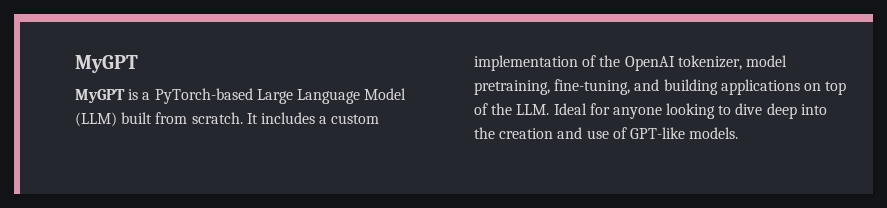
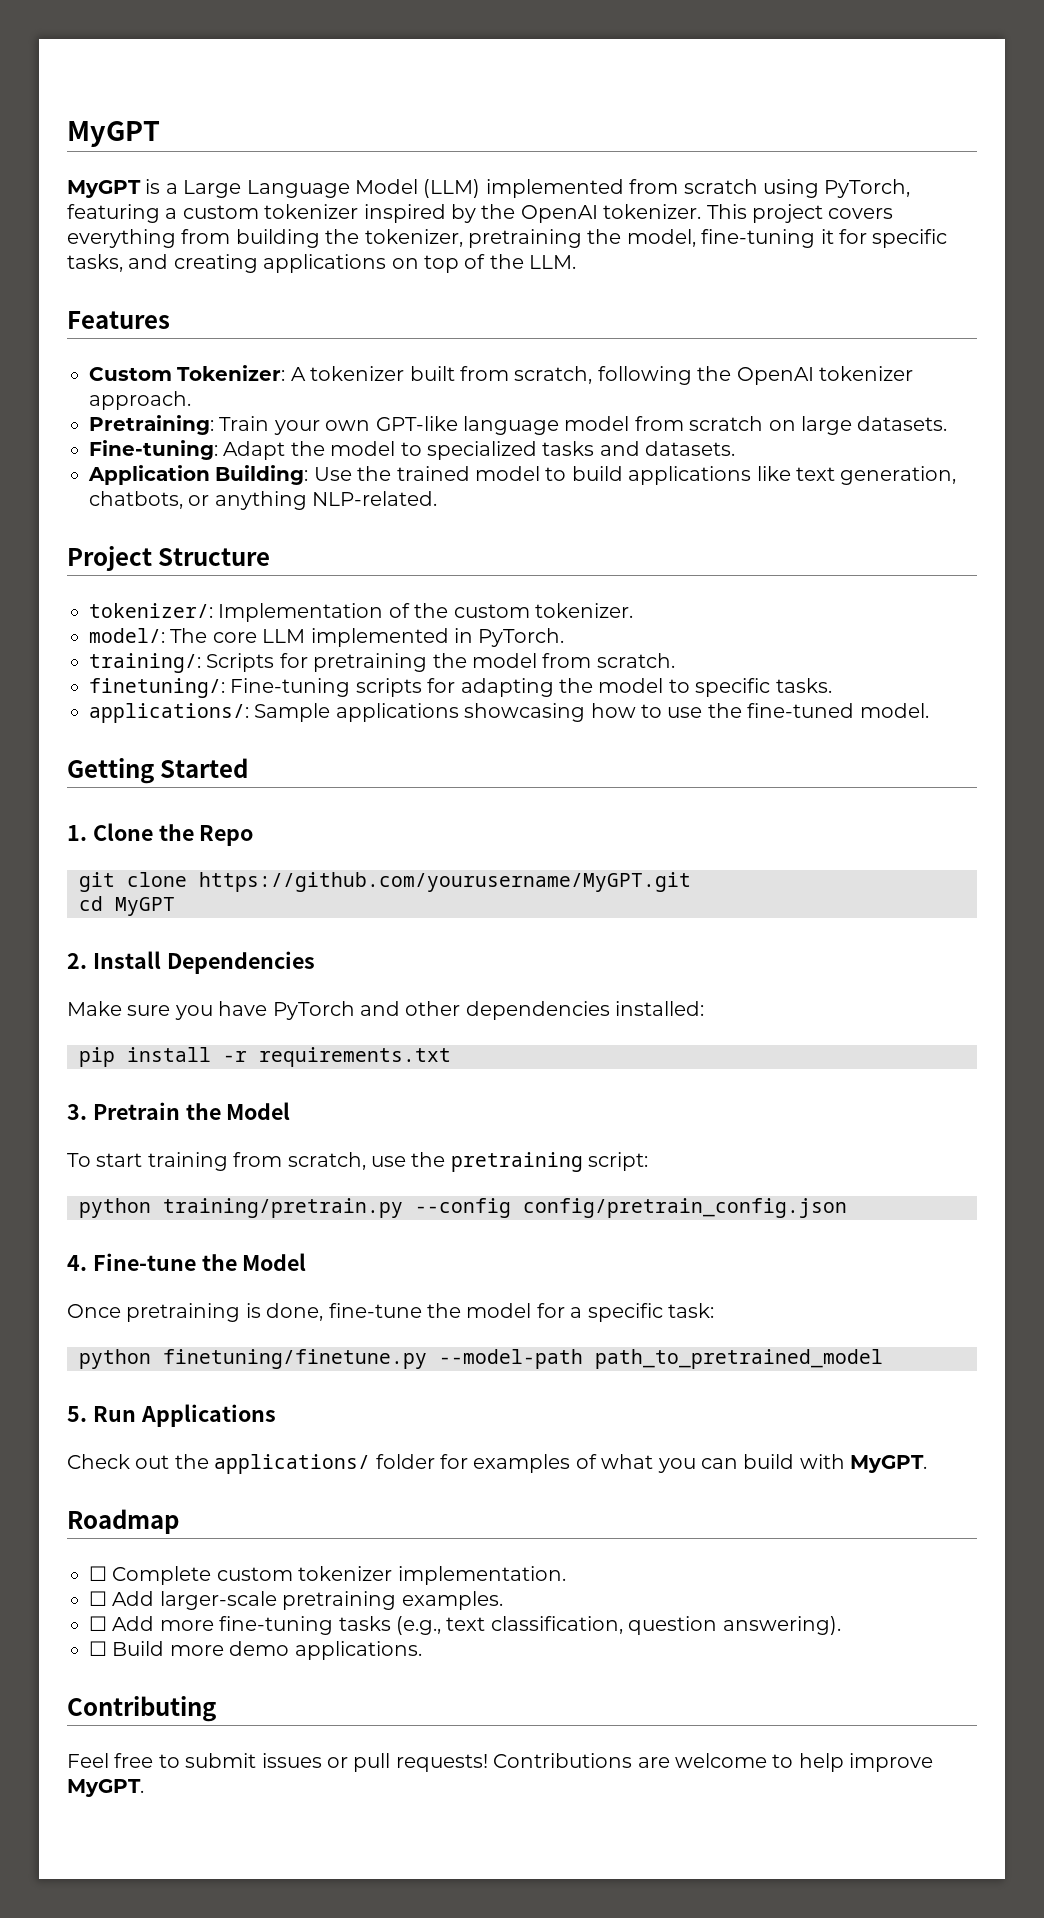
- MyGPT is a PyTorch-based Large Language Model (LLM) built from scratch. It includes a custom implementation of the OpenAI tokenizer, model pretraining, fine-tuning, and building applications on top of the LLM. Ideal for anyone looking to dive deep into the creation and use of GPT-like models.
+ MyGPT is a Large Language Model (LLM) implemented from scratch using PyTorch, featuring a custom tokenizer inspired by the OpenAI tokenizer. This project covers everything from building the tokenizer, pretraining the model, fine-tuning it for specific tasks, and creating applications on top of the LLM.
+ Features
+ Custom Tokenizer: A tokenizer built from scratch, following the OpenAI tokenizer approach.
+ Pretraining: Train your own GPT-like language model from scratch on large datasets.
+ Fine-tuning: Adapt the model to specialized tasks and datasets.
+ Application Building: Use the trained model to build applications like text generation, chatbots, or anything NLP-related.
+ Project Structure
+ tokenizer/: Implementation of the custom tokenizer.
+ model/: The core LLM implemented in PyTorch.
+ training/: Scripts for pretraining the model from scratch.
+ finetuning/: Fine-tuning scripts for adapting the model to specific tasks.
+ applications/: Sample applications showcasing how to use the fine-tuned model.
+ Getting Started
+ 1. Clone the Repo
+ git clone https://github.com/yourusername/MyGPT.git
+ cd MyGPT
+ 2. Install Dependencies
+ Make sure you have PyTorch and other dependencies installed:
+ pip install -r requirements.txt
+ 3. Pretrain the Model
+ To start training from scratch, use the pretraining script:
+ python training/pretrain.py --config config/pretrain_config.json
+ 4. Fine-tune the Model
+ Once pretraining is done, fine-tune the model for a specific task:
+ python finetuning/finetune.py --model-path path_to_pretrained_model
+ 5. Run Applications
+ Check out the applications/ folder for examples of what you can build with MyGPT.
+ Roadmap
+ ☐ Complete custom tokenizer implementation.
+ ☐ Add larger-scale pretraining examples.
+ ☐ Add more fine-tuning tasks (e.g., text classification, question answering).
+ ☐ Build more demo applications.
+ Contributing
+ Feel free to submit issues or pull requests! Contributions are welcome to help improve MyGPT.

